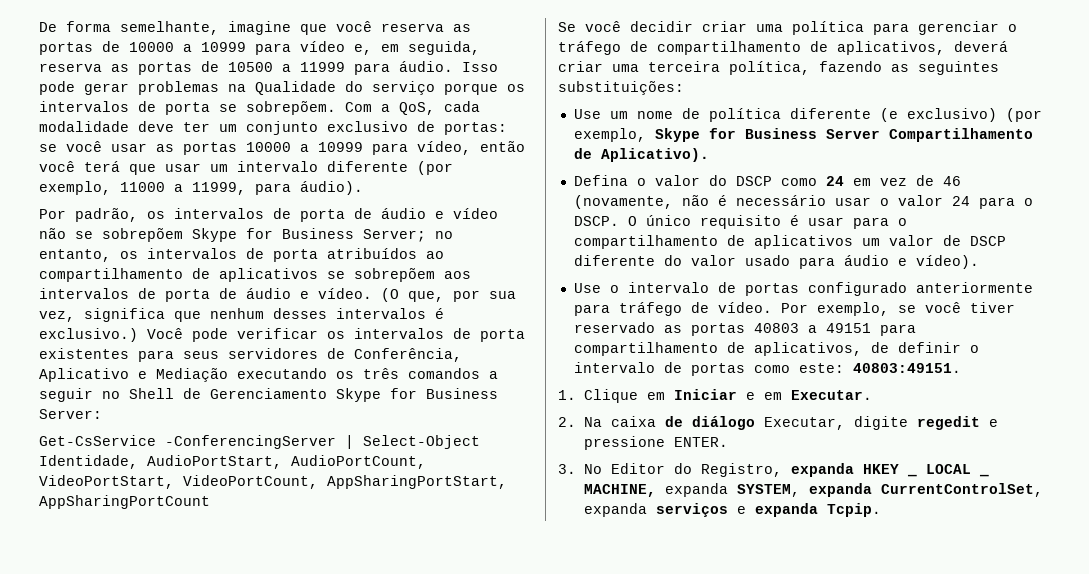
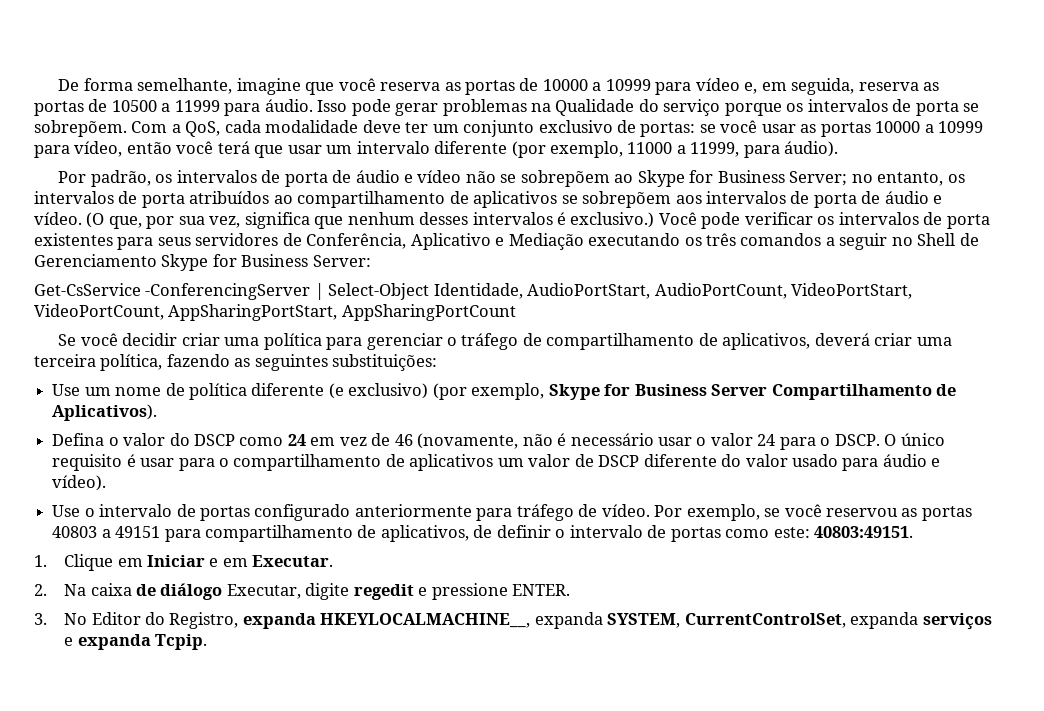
- Por padrão, os intervalos de porta de áudio e vídeo não se sobrepõem Skype for Business Server; no entanto, os intervalos de porta atribuídos ao compartilhamento de aplicativos se sobrepõem aos intervalos de porta de áudio e vídeo.
+ Por padrão, os intervalos de porta de áudio e vídeo não se sobrepõem ao Skype for Business Server; no entanto, os intervalos de porta atribuídos ao compartilhamento de aplicativos se sobrepõem aos intervalos de porta de áudio e vídeo.
- Use um nome de política diferente (e exclusivo) (por exemplo, Skype for Business Server Compartilhamento de Aplicativo).
+ Use um nome de política diferente (e exclusivo) (por exemplo, Skype for Business Server Compartilhamento de Aplicativos).
- Por exemplo, se você tiver reservado as portas 40803 a 49151 para compartilhamento de aplicativos, de definir o intervalo de portas como este: 40803:49151.
+ Por exemplo, se você reservou as portas 40803 a 49151 para compartilhamento de aplicativos, de definir o intervalo de portas como este: 40803:49151.
- 3. No Editor do Registro, expanda HKEY _ LOCAL _ MACHINE, expanda SYSTEM, expanda CurrentControlSet, expanda serviços e expanda Tcpip.
+ 3. No Editor do Registro, expanda HKEYLOCALMACHINE__, expanda SYSTEM, CurrentControlSet, expanda serviços e expanda Tcpip.

